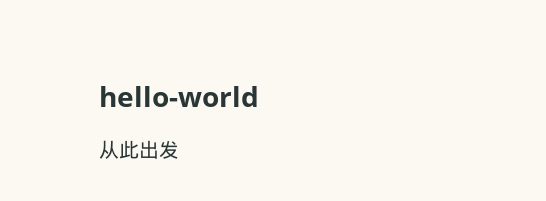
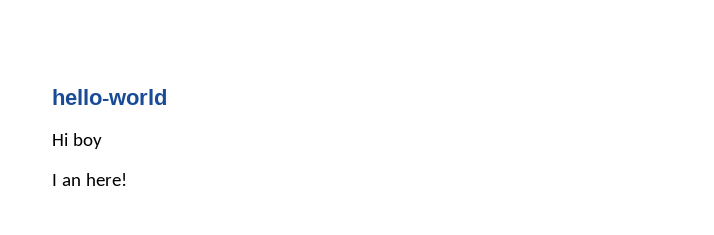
- 从此出发
+ Hi boy
+ I an here!

